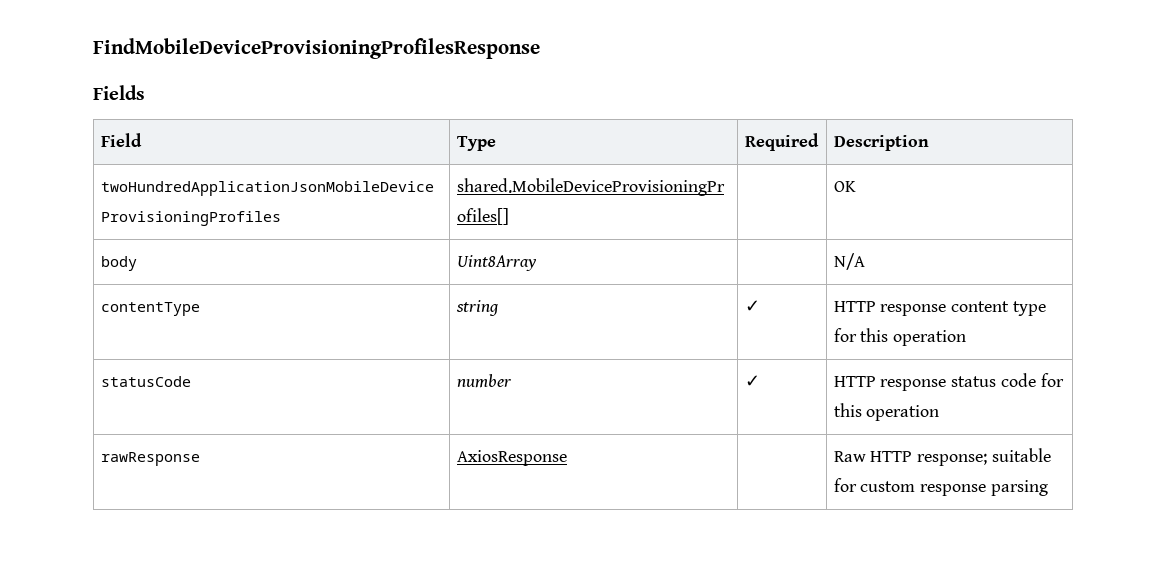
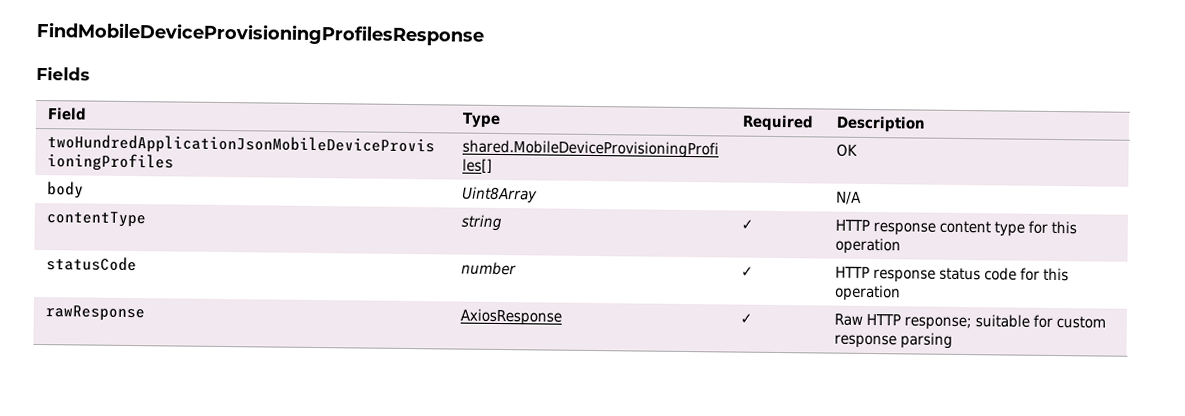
- rawResponse | AxiosResponse | | Raw HTTP response; suitable for custom response parsing
+ rawResponse | AxiosResponse | ✓ | Raw HTTP response; suitable for custom response parsing

